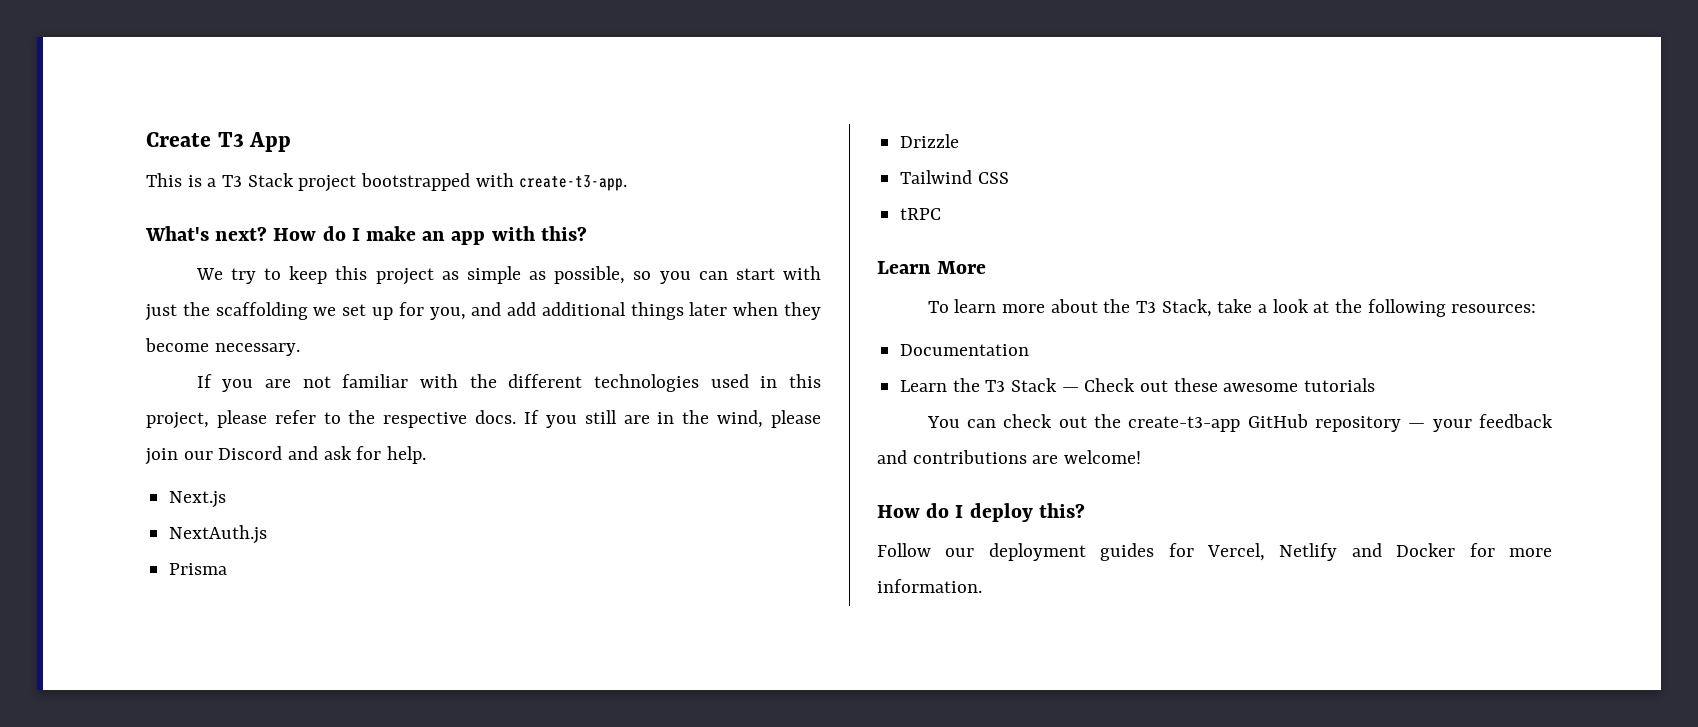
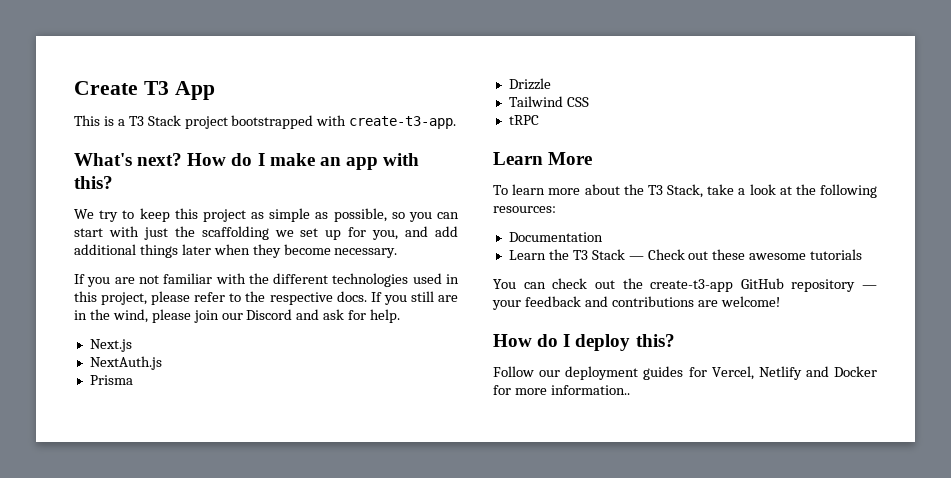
- Follow our deployment guides for Vercel, Netlify and Docker for more information.
+ Follow our deployment guides for Vercel, Netlify and Docker for more information..

